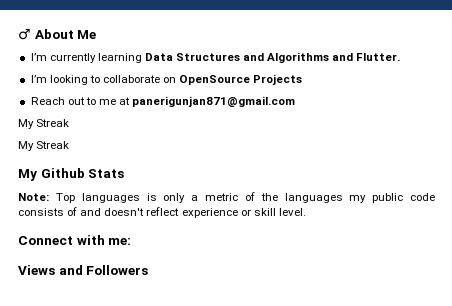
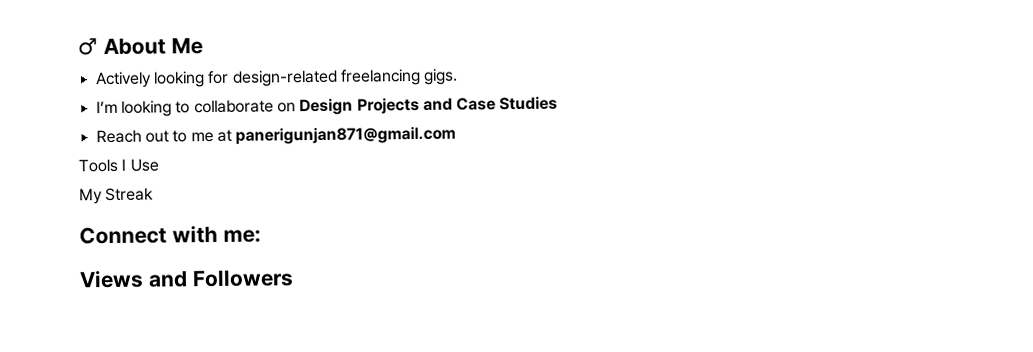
- I’m currently learning Data Structures and Algorithms and Flutter.
+ Actively looking for design-related freelancing gigs.
- I’m looking to collaborate on OpenSource Projects
+ I’m looking to collaborate on Design Projects and Case Studies
  Reach out to me at panerigunjan871@gmail.com
+ Tools I Use
  My Streak
- My Streak
- My Github Stats
- Note: Top languages is only a metric of the languages my public code consists of and doesn't reflect experience or skill level.

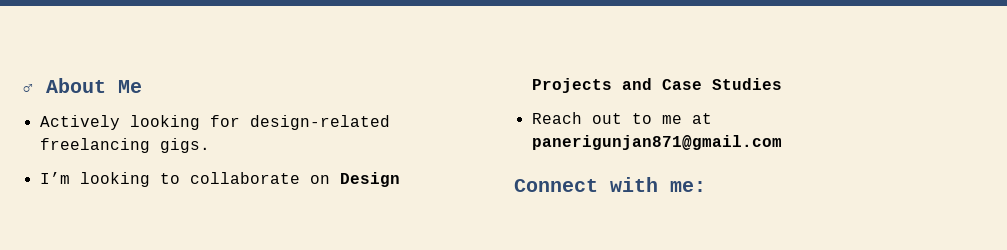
- Tools I Use
- My Streak
- Views and Followers

